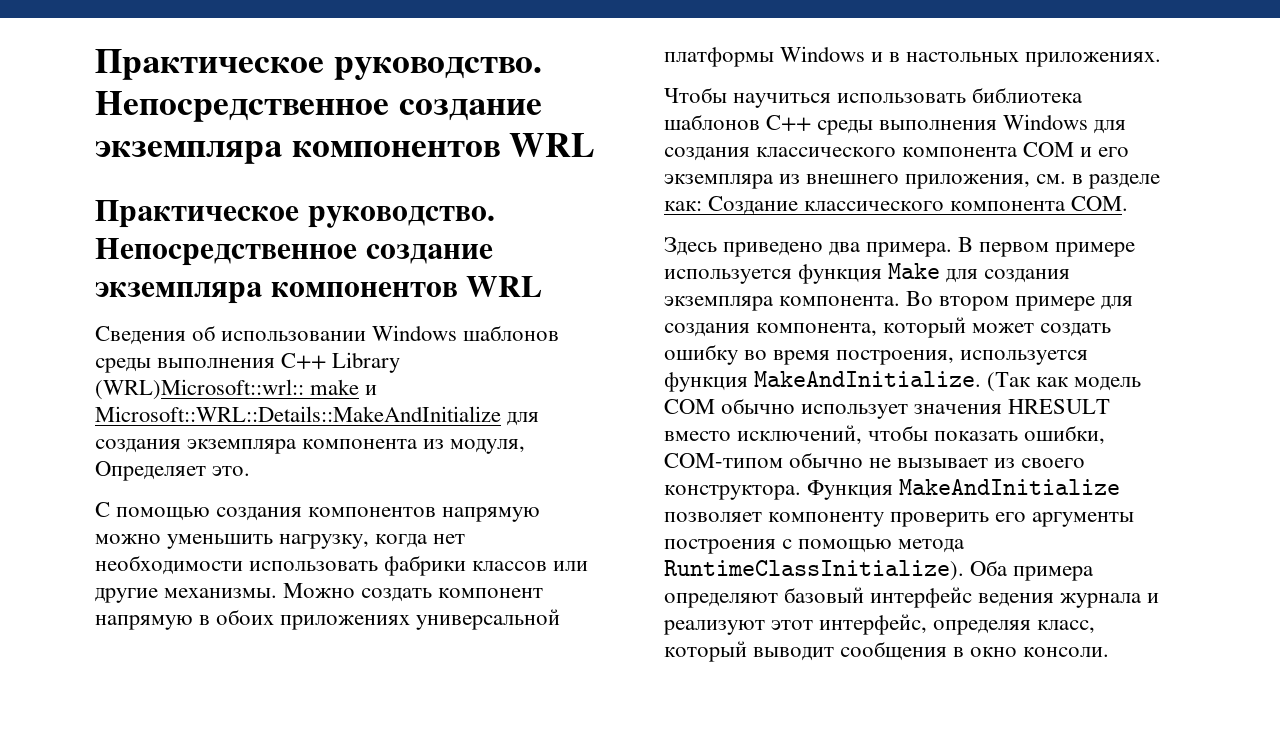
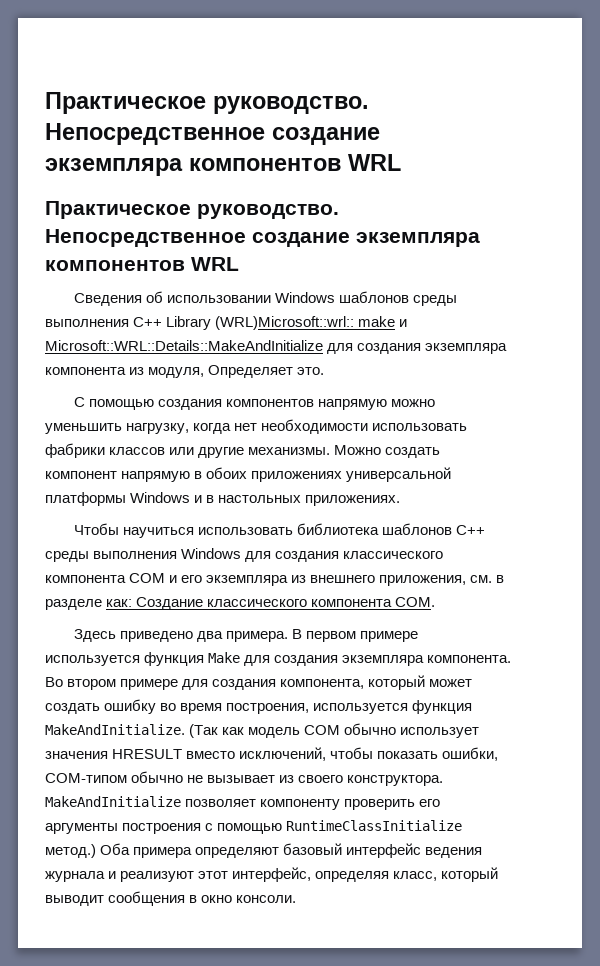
- Функция MakeAndInitialize позволяет компоненту проверить его аргументы построения с помощью метода RuntimeClassInitialize).
+ MakeAndInitialize позволяет компоненту проверить его аргументы построения с помощью RuntimeClassInitialize метод.)

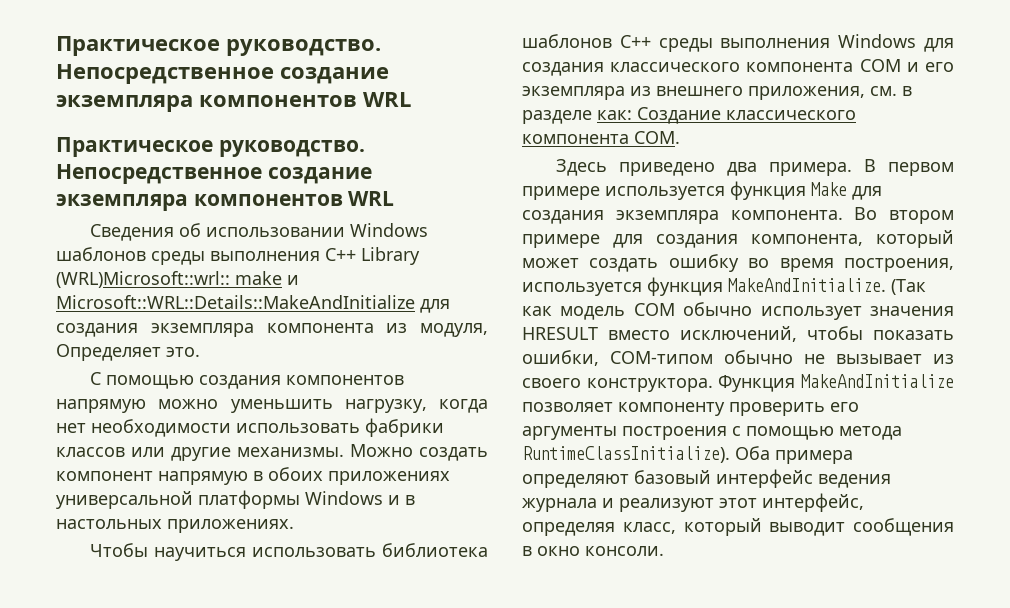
- MakeAndInitialize позволяет компоненту проверить его аргументы построения с помощью RuntimeClassInitialize метод.)
+ Функция MakeAndInitialize позволяет компоненту проверить его аргументы построения с помощью метода RuntimeClassInitialize).

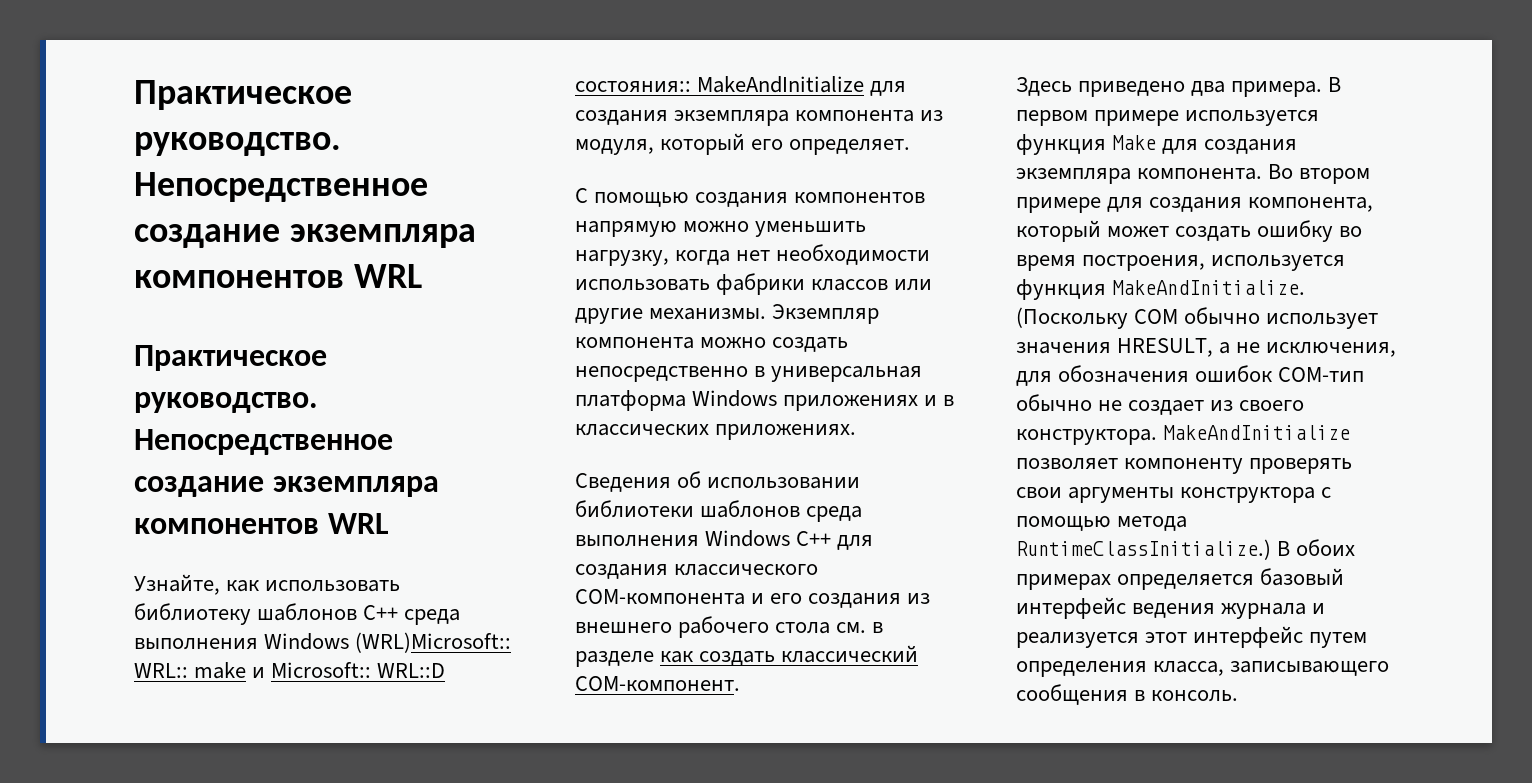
- Сведения об использовании Windows шаблонов среды выполнения C++ Library (WRL)Microsoft::wrl:: make и Microsoft::WRL::Details::MakeAndInitialize для создания экземпляра компонента из модуля, Определяет это.
+ Узнайте, как использовать библиотеку шаблонов C++ среда выполнения Windows (WRL)Microsoft:: WRL:: make и Microsoft:: WRL::D состояния:: MakeAndInitialize для создания экземпляра компонента из модуля, который его определяет.
- Можно создать компонент напрямую в обоих приложениях универсальной платформы Windows и в настольных приложениях.
+ Экземпляр компонента можно создать непосредственно в универсальная платформа Windows приложениях и в классических приложениях.
- Чтобы научиться использовать библиотека шаблонов C++ среды выполнения Windows для создания классического компонента COM и его экземпляра из внешнего приложения, см. в разделе как: Создание классического компонента COM.
+ Сведения об использовании библиотеки шаблонов среда выполнения Windows C++ для создания классического COM-компонента и его создания из внешнего рабочего стола см. в разделе как создать классический COM-компонент.
- (Так как модель COM обычно использует значения HRESULT вместо исключений, чтобы показать ошибки, COM-типом обычно не вызывает из своего конструктора.
+ (Поскольку COM обычно использует значения HRESULT, а не исключения, для обозначения ошибок COM-тип обычно не создает из своего конструктора.
- Функция MakeAndInitialize позволяет компоненту проверить его аргументы построения с помощью метода RuntimeClassInitialize). Оба примера определяют базовый интерфейс ведения журнала и реализуют этот интерфейс, определяя класс, который выводит сообщения в окно консоли.
+ MakeAndInitialize позволяет компоненту проверять свои аргументы конструктора с помощью метода RuntimeClassInitialize.) В обоих примерах определяется базовый интерфейс ведения журнала и реализуется этот интерфейс путем определения класса, записывающего сообщения в консоль.

